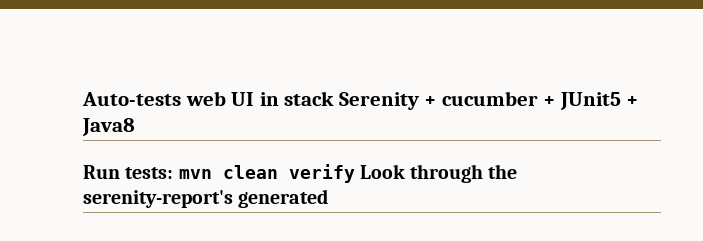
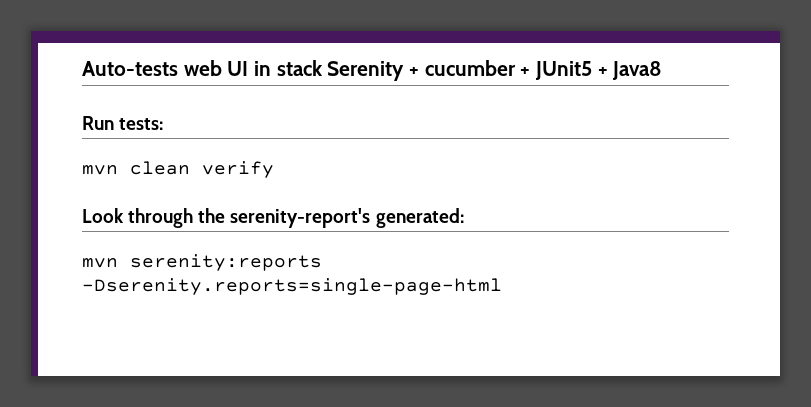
- Run tests: mvn clean verify Look through the serenity-report's generated
+ Run tests:
+ mvn clean verify
+ Look through the serenity-report's generated:
+ mvn serenity:reports -Dserenity.reports=single-page-html

